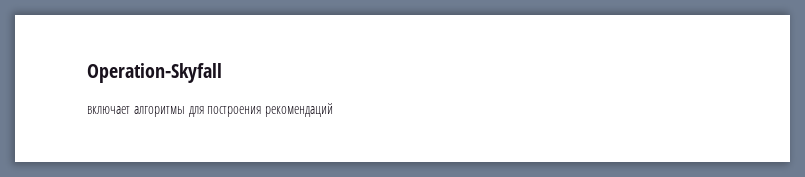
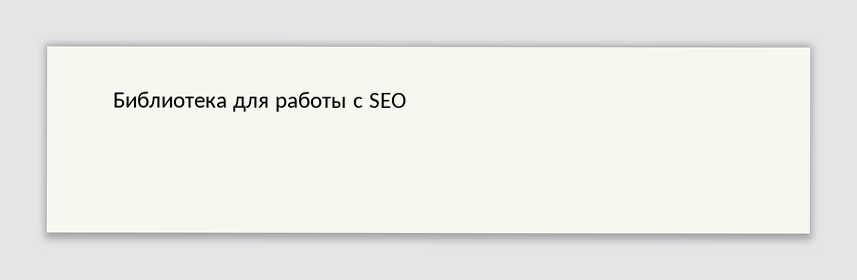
- Operation-Skyfall
- включает алгоритмы для построения рекомендаций
+ Библиотека для работы с SEO

